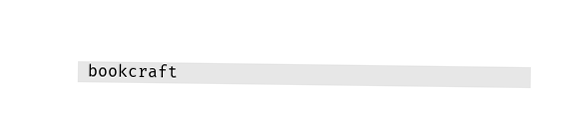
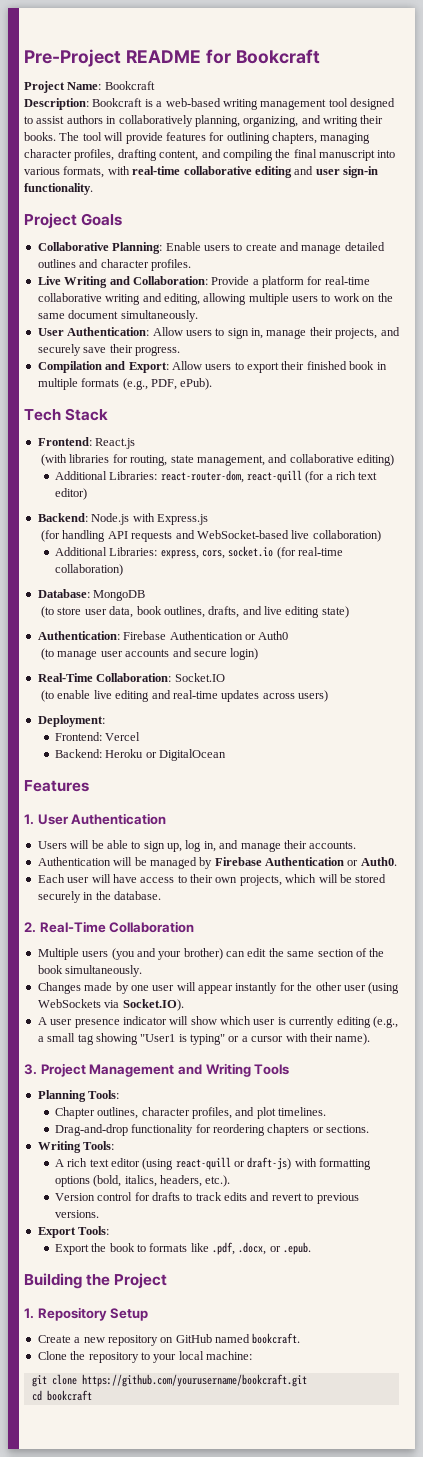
- bookcraft
+ Pre-Project README for Bookcraft
+ Project Name: Bookcraft
+ Description: Bookcraft is a web-based writing management tool designed to assist authors in collaboratively planning, organizing, and writing their books. The tool will provide features for outlining chapters, managing character profiles, drafting content, and compiling the final manuscript into various formats, with real-time collaborative editing and user sign-in functionality.
+ Project Goals
+ Collaborative Planning: Enable users to create and manage detailed outlines and character profiles.
+ Live Writing and Collaboration: Provide a platform for real-time collaborative writing and editing, allowing multiple users to work on the same document simultaneously.
+ User Authentication: Allow users to sign in, manage their projects, and securely save their progress.
+ Compilation and Export: Allow users to export their finished book in multiple formats (e.g., PDF, ePub).
+ Tech Stack
+ Frontend: React.js
+ (with libraries for routing, state management, and collaborative editing)
+ Additional Libraries: react-router-dom, react-quill (for a rich text editor)
+ Backend: Node.js with Express.js
+ (for handling API requests and WebSocket-based live collaboration)
+ Additional Libraries: express, cors, socket.io (for real-time collaboration)
+ Database: MongoDB
+ (to store user data, book outlines, drafts, and live editing state)
+ Authentication: Firebase Authentication or Auth0
+ (to manage user accounts and secure login)
+ Real-Time Collaboration: Socket.IO
+ (to enable live editing and real-time updates across users)
+ Deployment:
+ Frontend: Vercel
+ Backend: Heroku or DigitalOcean
+ Features
+ 1. User Authentication
+ Users will be able to sign up, log in, and manage their accounts.
+ Authentication will be managed by Firebase Authentication or Auth0.
+ Each user will have access to their own projects, which will be stored securely in the database.
+ 2. Real-Time Collaboration
+ Multiple users (you and your brother) can edit the same section of the book simultaneously.
+ Changes made by one user will appear instantly for the other user (using WebSockets via Socket.IO).
+ A user presence indicator will show which user is currently editing (e.g., a small tag showing "User1 is typing" or a cursor with their name).
+ 3. Project Management and Writing Tools
+ Planning Tools:
+ Chapter outlines, character profiles, and plot timelines.
+ Drag-and-drop functionality for reordering chapters or sections.
+ Writing Tools:
+ A rich text editor (using react-quill or draft-js) with formatting options (bold, italics, headers, etc.).
+ Version control for drafts to track edits and revert to previous versions.
+ Export Tools:
+ Export the book to formats like .pdf, .docx, or .epub.
+ Building the Project
+ 1. Repository Setup
+ Create a new repository on GitHub named bookcraft.
+ Clone the repository to your local machine:
+ git clone https://github.com/yourusername/bookcraft.git
+ cd bookcraft

